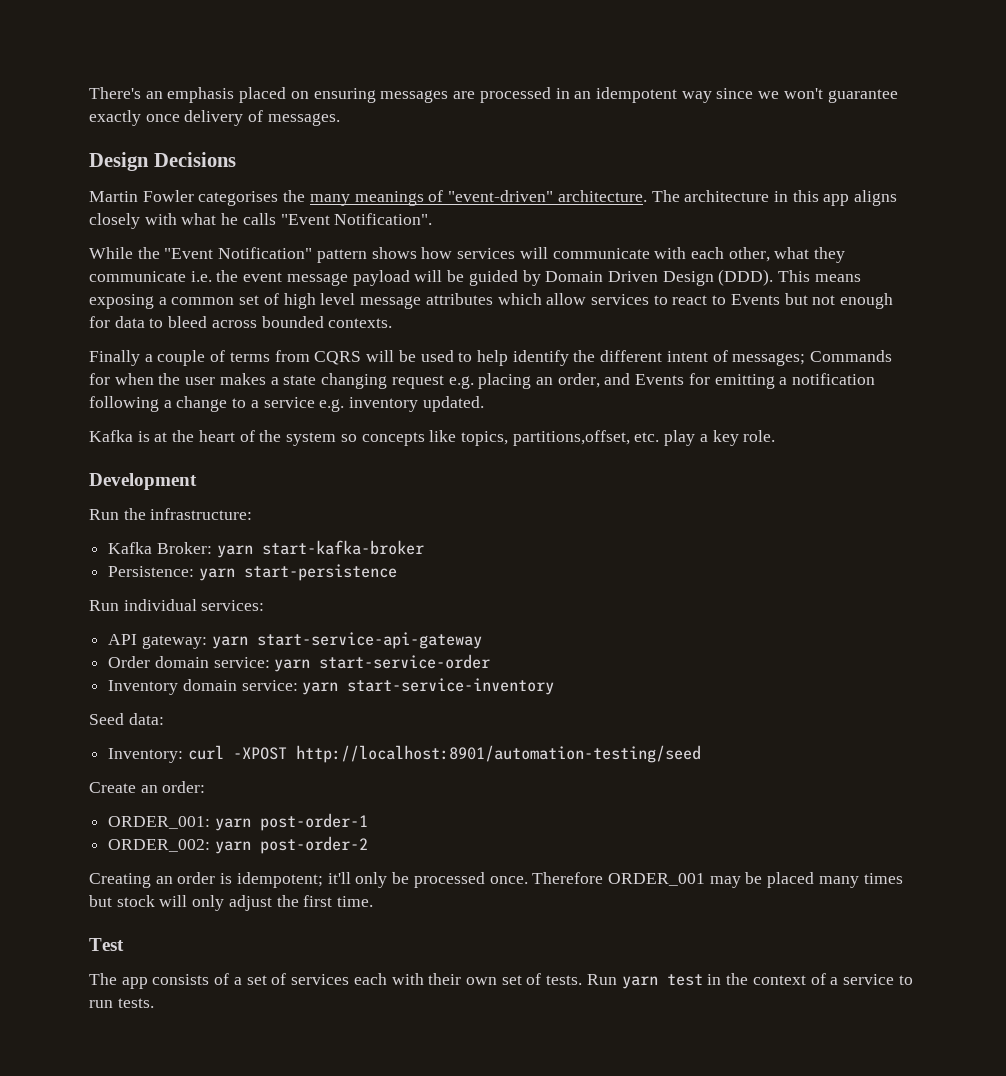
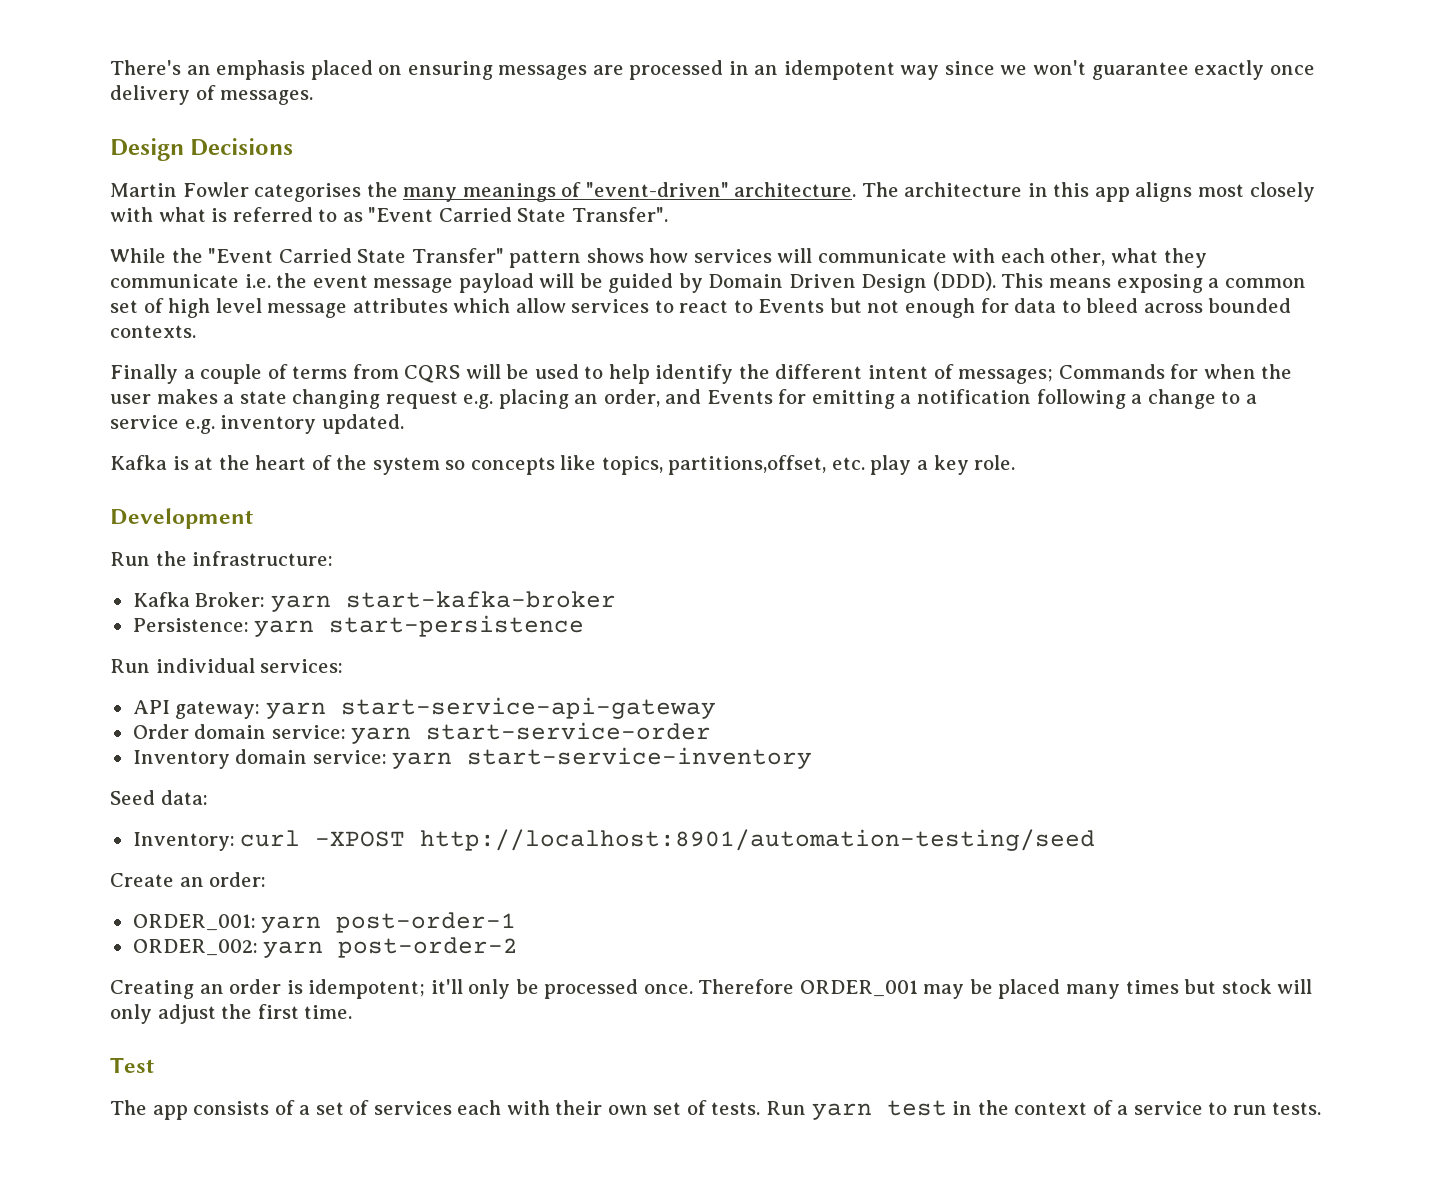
- The architecture in this app aligns closely with what he calls "Event Notification".
+ The architecture in this app aligns most closely with what is referred to as "Event Carried State Transfer".
- While the "Event Notification" pattern shows how services will communicate with each other, what they communicate i.e. the event message payload will be guided by Domain Driven Design (DDD).
+ While the "Event Carried State Transfer" pattern shows how services will communicate with each other, what they communicate i.e. the event message payload will be guided by Domain Driven Design (DDD).

